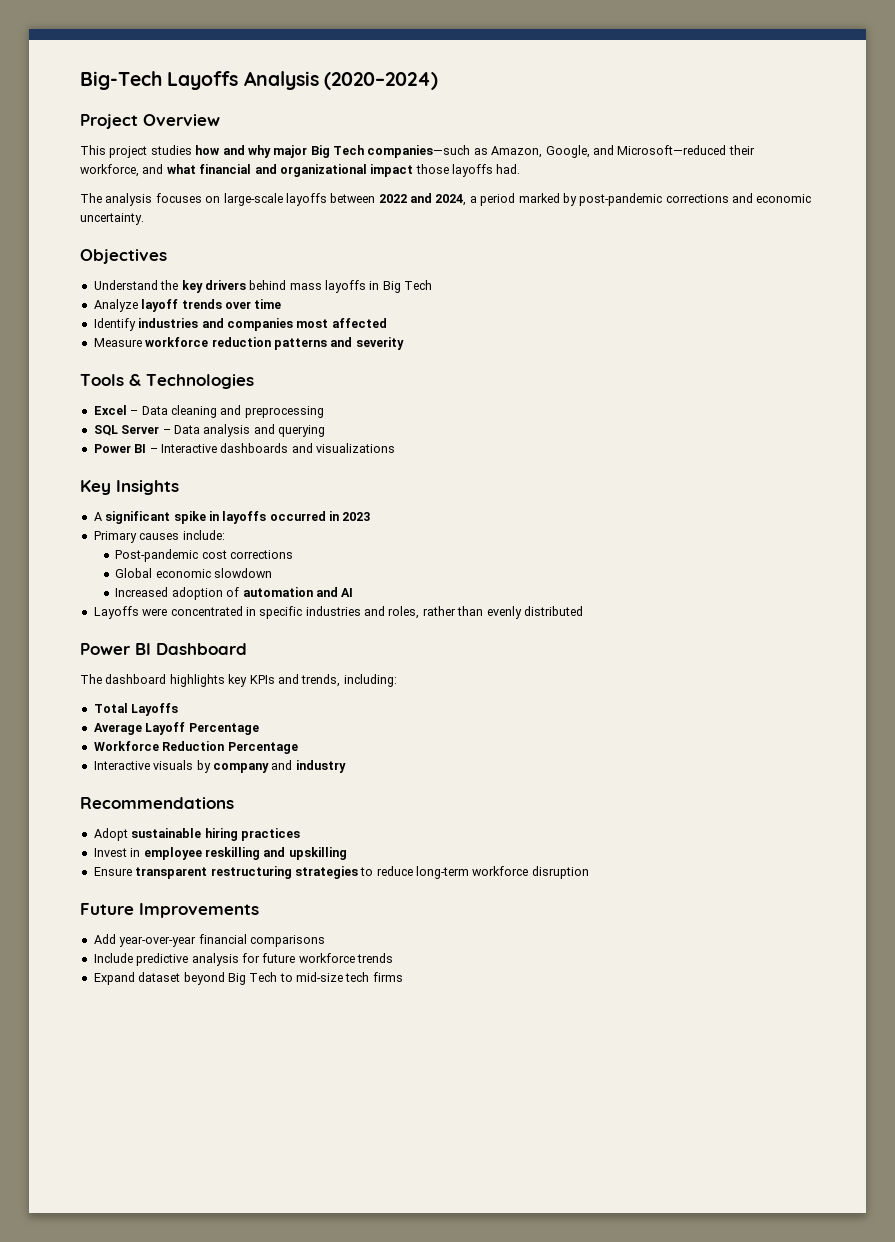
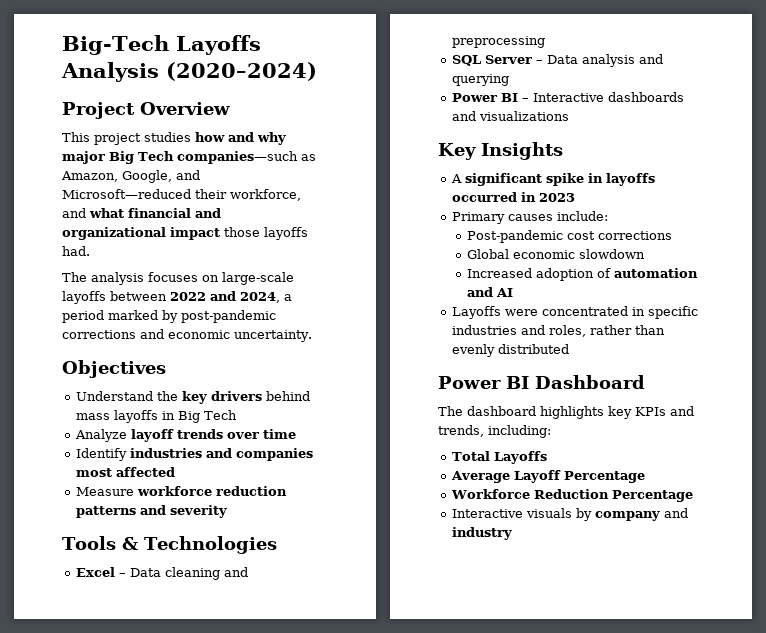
- Recommendations
- Adopt sustainable hiring practices
- Invest in employee reskilling and upskilling
- Ensure transparent restructuring strategies to reduce long-term workforce disruption
- Future Improvements
- Add year-over-year financial comparisons
- Include predictive analysis for future workforce trends
- Expand dataset beyond Big Tech to mid-size tech firms

